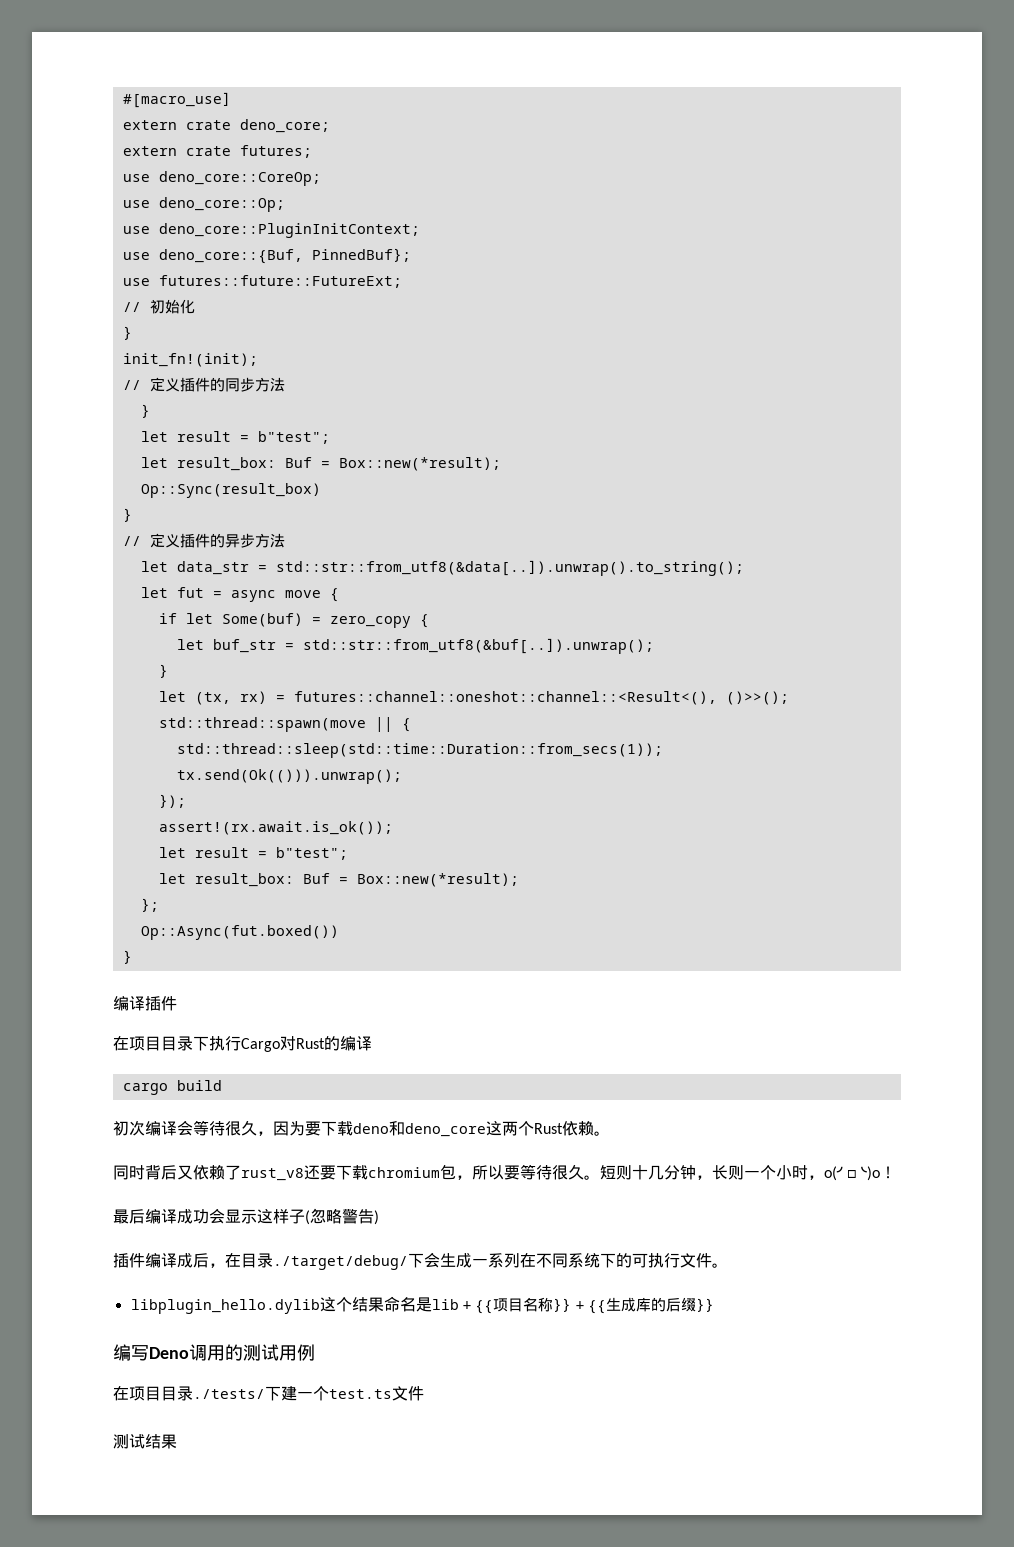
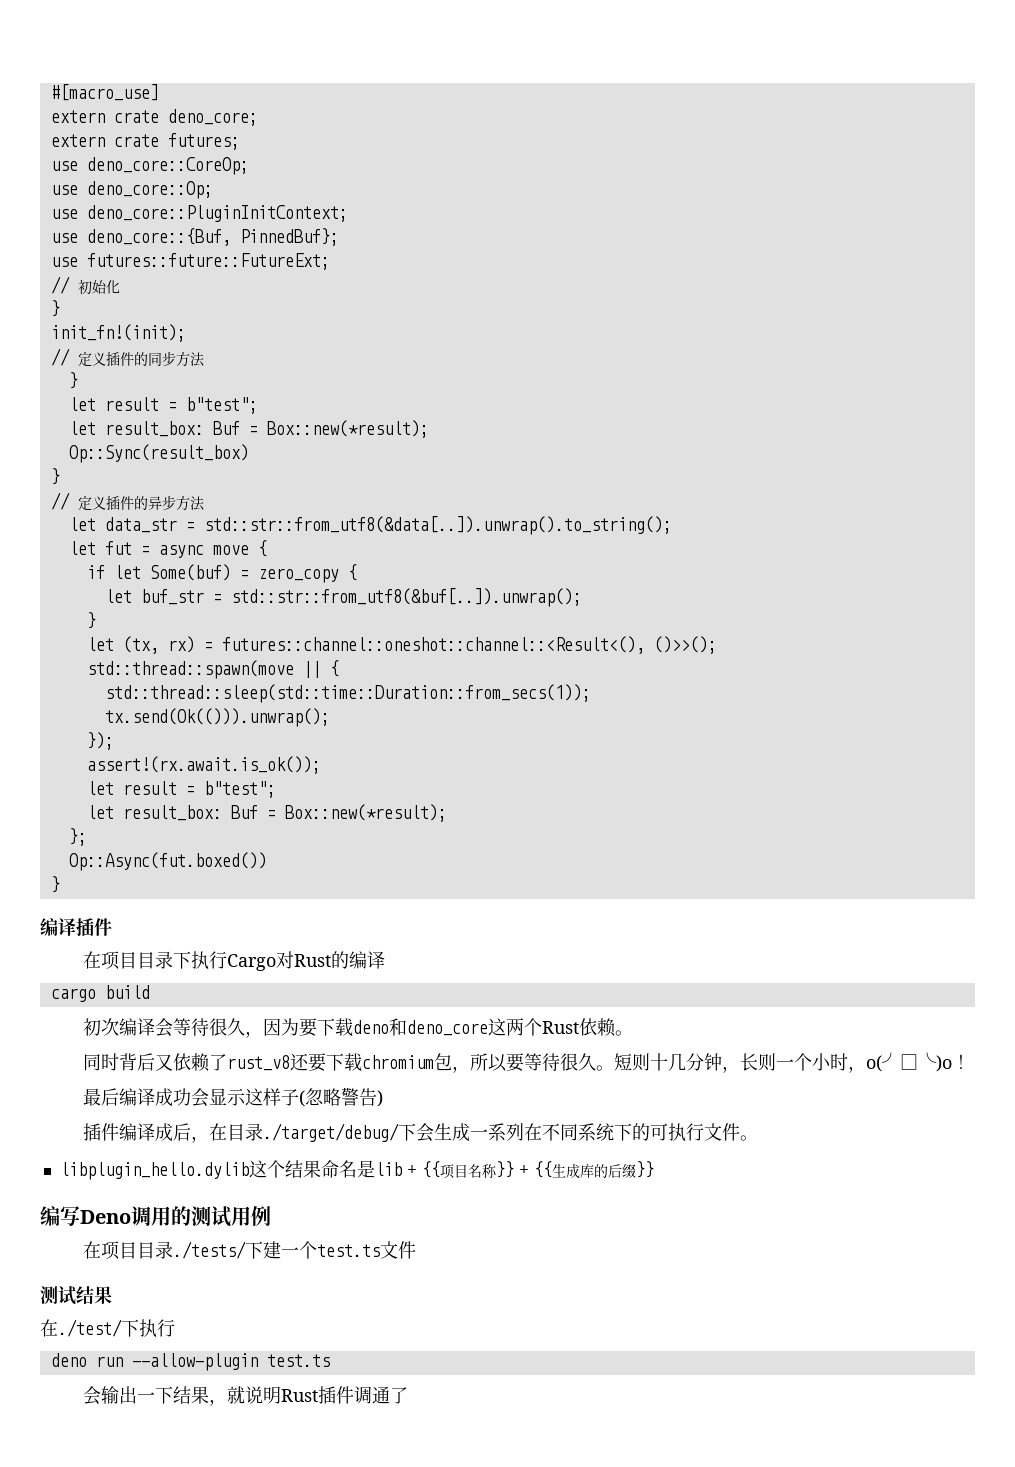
+ 在./test/下执行
+ deno run --allow-plugin test.ts
+ 会输出一下结果，就说明Rust插件调通了

